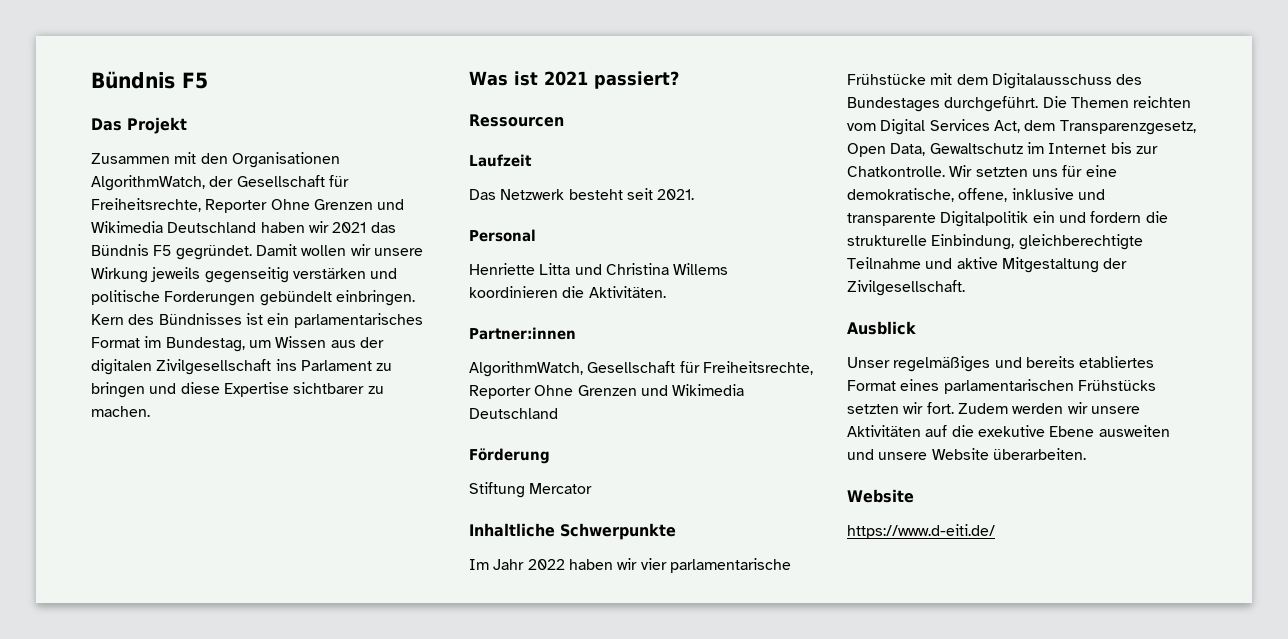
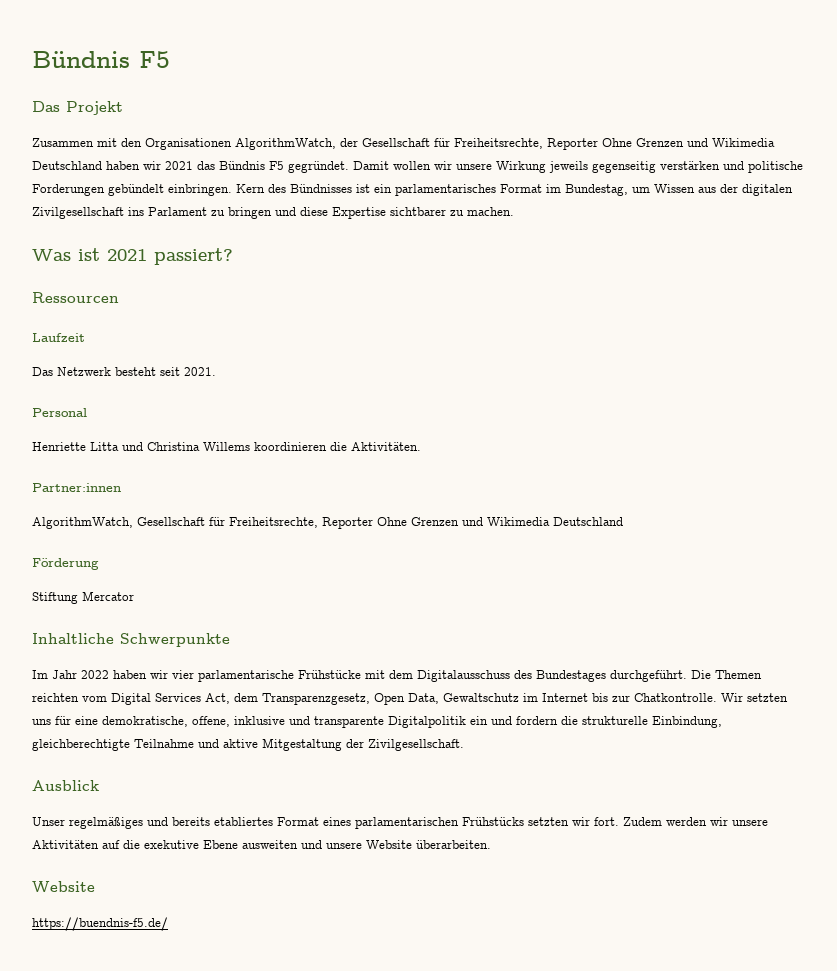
- https://www.d-eiti.de/
+ https://buendnis-f5.de/

